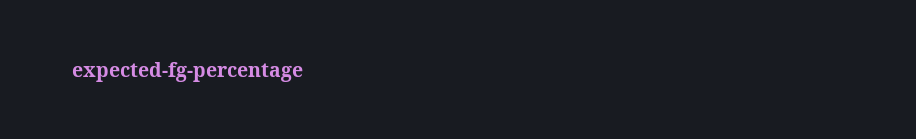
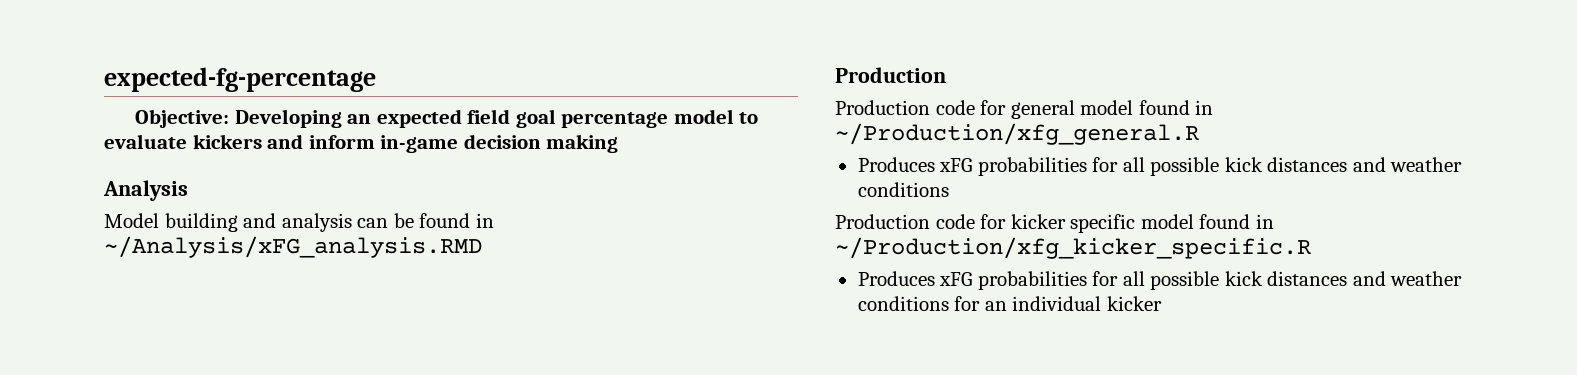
+ Objective: Developing an expected field goal percentage model to evaluate kickers and inform in-game decision making
+ Analysis
+ Model building and analysis can be found in ~/Analysis/xFG_analysis.RMD
+ Production
+ Production code for general model found in ~/Production/xfg_general.R
+ Produces xFG probabilities for all possible kick distances and weather conditions
+ Production code for kicker specific model found in ~/Production/xfg_kicker_specific.R
+ Produces xFG probabilities for all possible kick distances and weather conditions for an individual kicker

